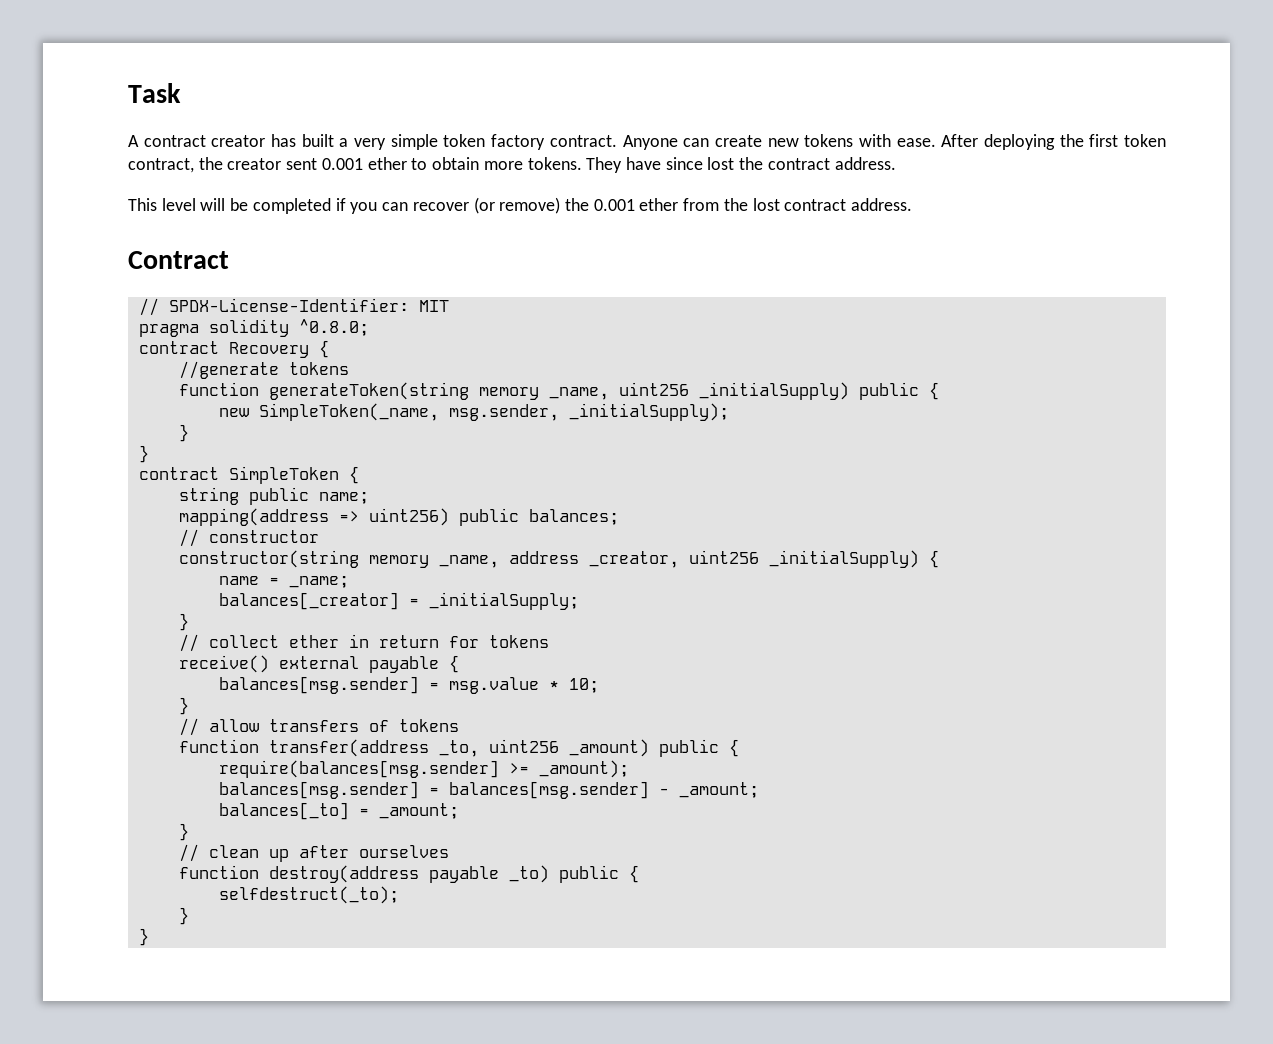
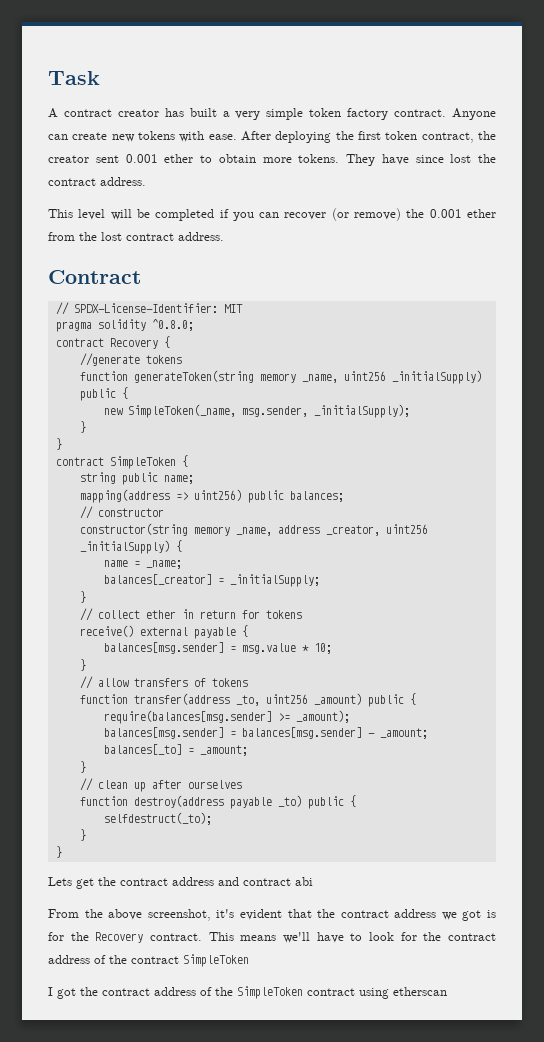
+ Lets get the contract address and contract abi
+ From the above screenshot, it's evident that the contract address we got is for the Recovery contract. This means we'll have to look for the contract address of the contract SimpleToken
+ I got the contract address of the SimpleToken contract using etherscan

